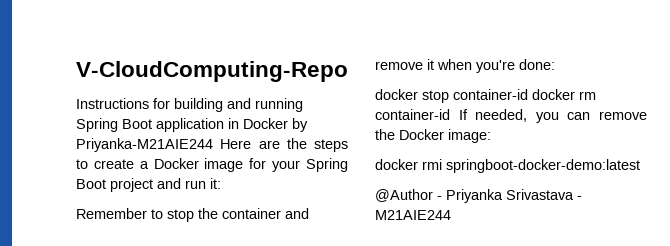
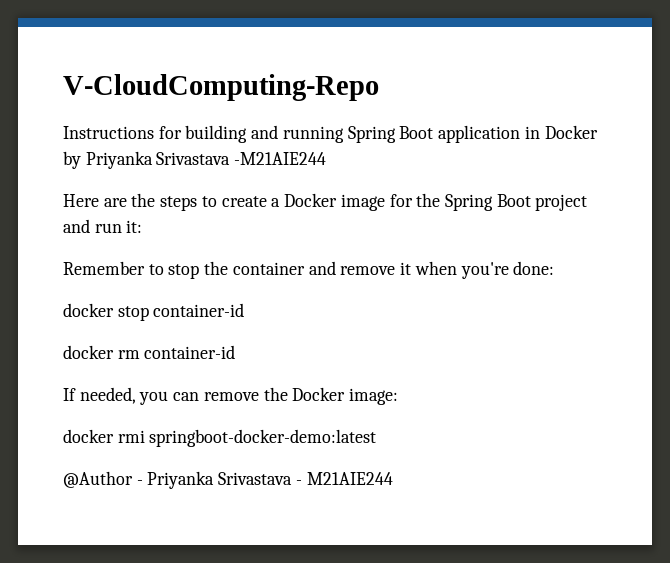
- Instructions for building and running Spring Boot application in Docker by Priyanka-M21AIE244 Here are the steps to create a Docker image for your Spring Boot project and run it:
+ Instructions for building and running Spring Boot application in Docker by Priyanka Srivastava -M21AIE244
+ Here are the steps to create a Docker image for the Spring Boot project and run it:
- docker stop container-id docker rm container-id If needed, you can remove the Docker image:
+ docker stop container-id
+ docker rm container-id
+ If needed, you can remove the Docker image:

